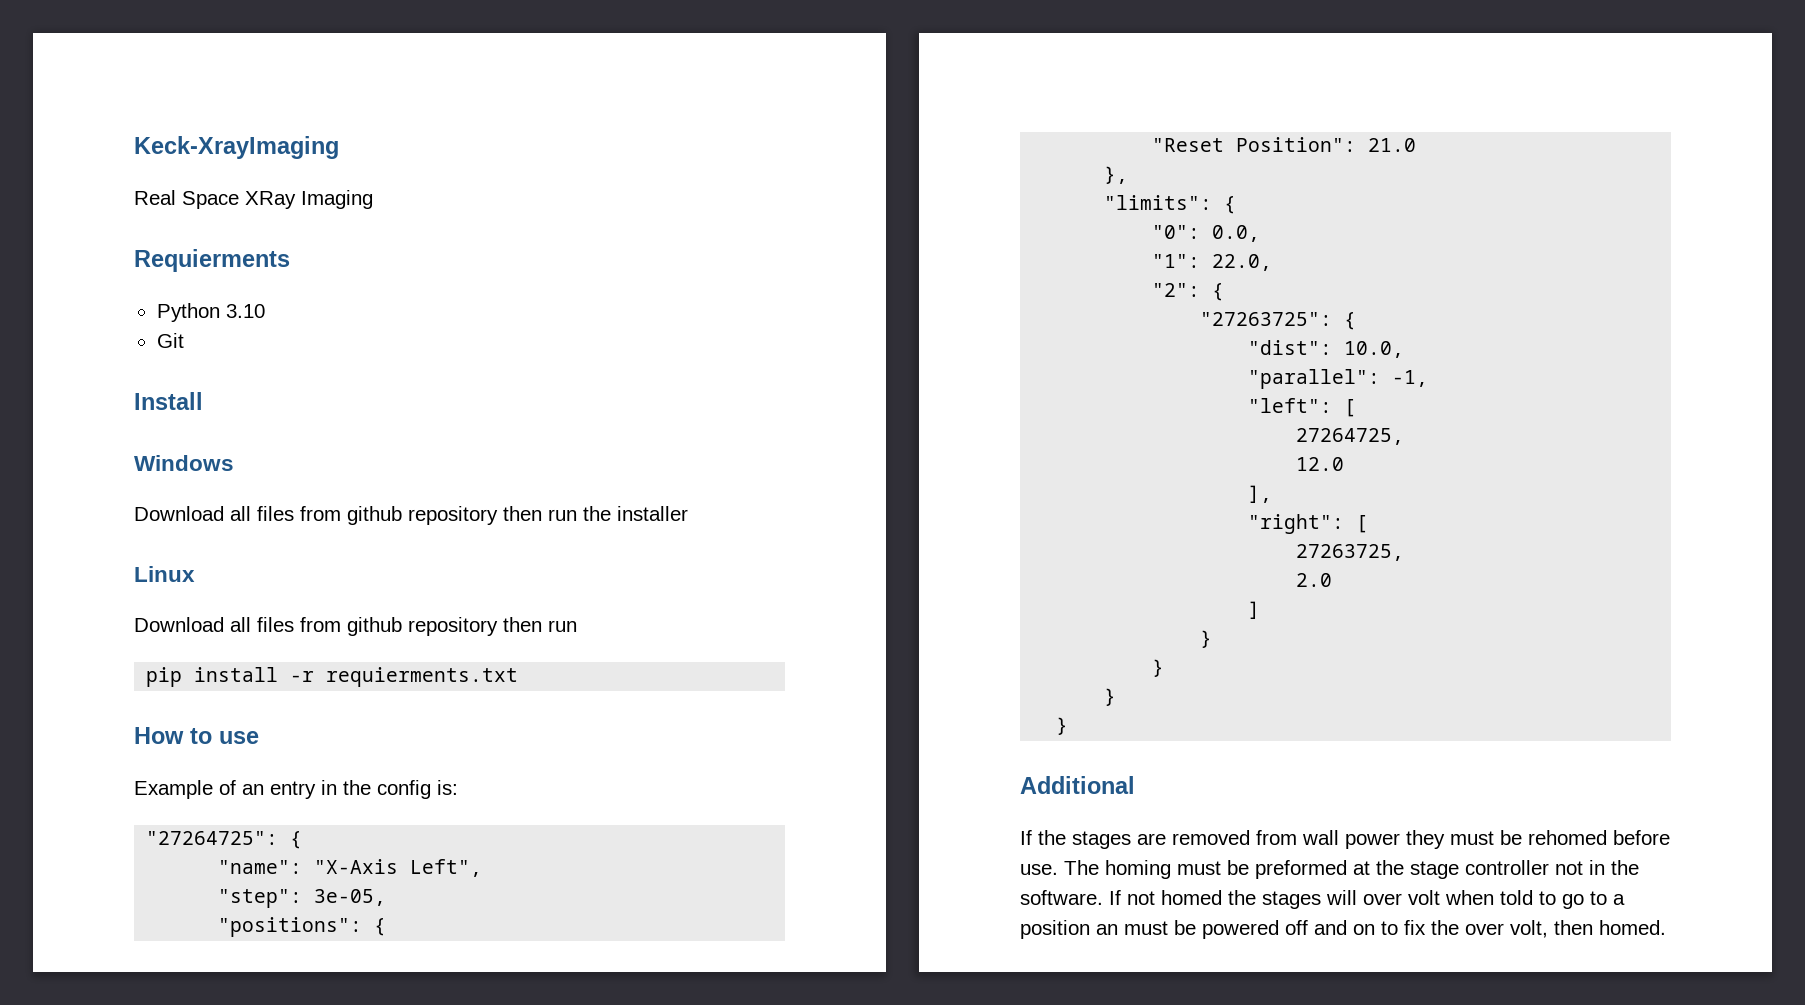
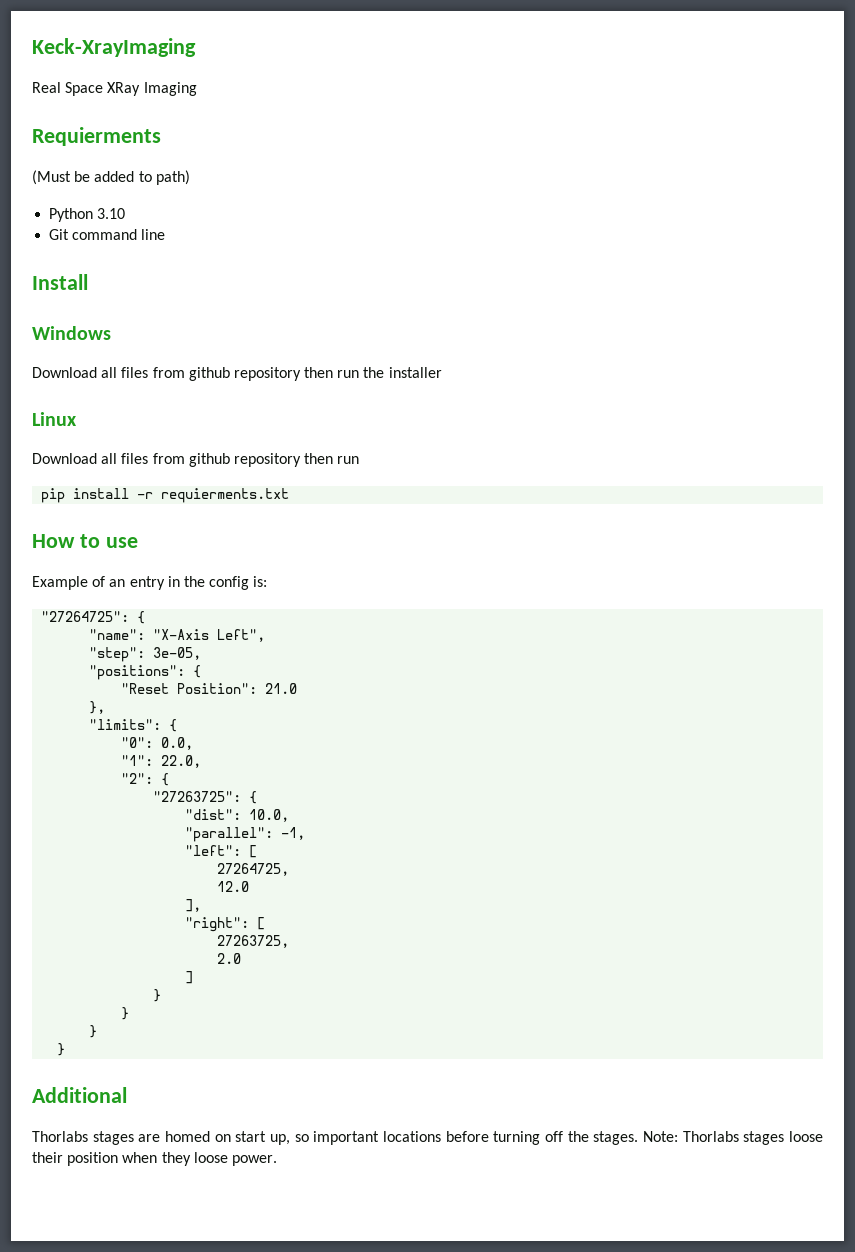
+ (Must be added to path)
- Git
+ Git command line
- If the stages are removed from wall power they must be rehomed before use. The homing must be preformed at the stage controller not in the software. If not homed the stages will over volt when told to go to a position an must be powered off and on to fix the over volt, then homed.
+ Thorlabs stages are homed on start up, so important locations before turning off the stages. Note: Thorlabs stages loose their position when they loose power.

